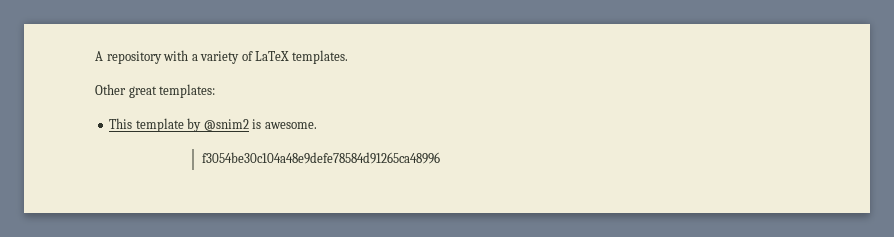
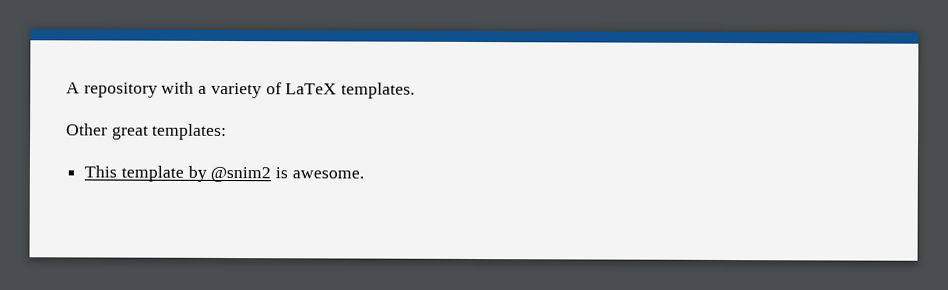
- f3054be30c104a48e9defe78584d91265ca48996

